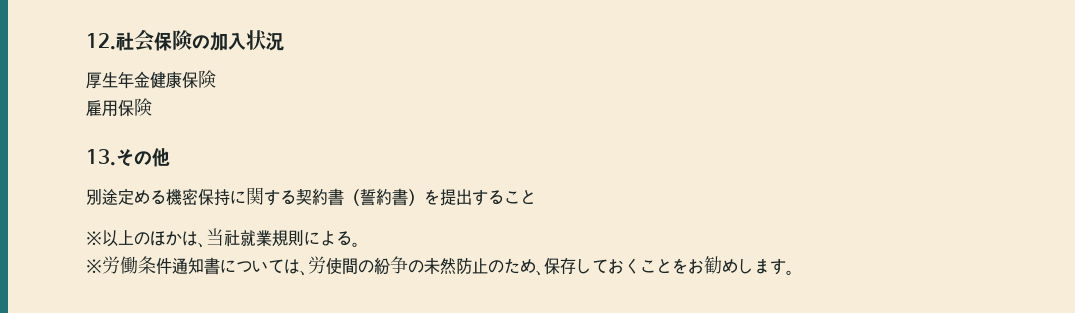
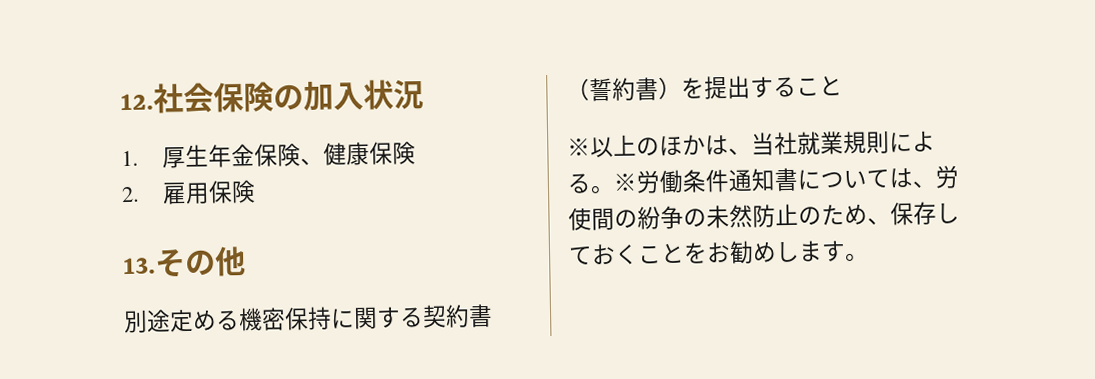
- 厚生年金健康保険
+ 1.厚生年金保険、健康保険
- 雇用保険
+ 2.雇用保険
- ※以上のほかは、当社就業規則による。
- ※労働条件通知書については、労使間の紛争の未然防止のため、保存しておくことをお勧めします。
+ ※以上のほかは、当社就業規則による。※労働条件通知書については、労使間の紛争の未然防止のため、保存しておくことをお勧めします。

